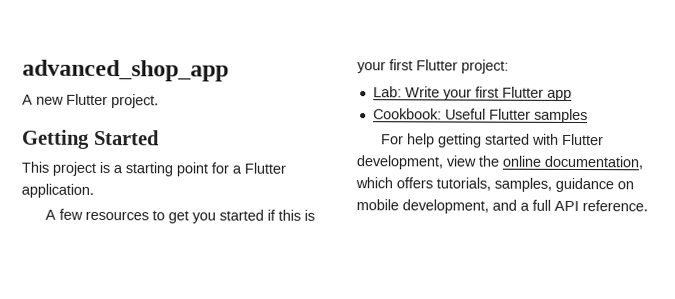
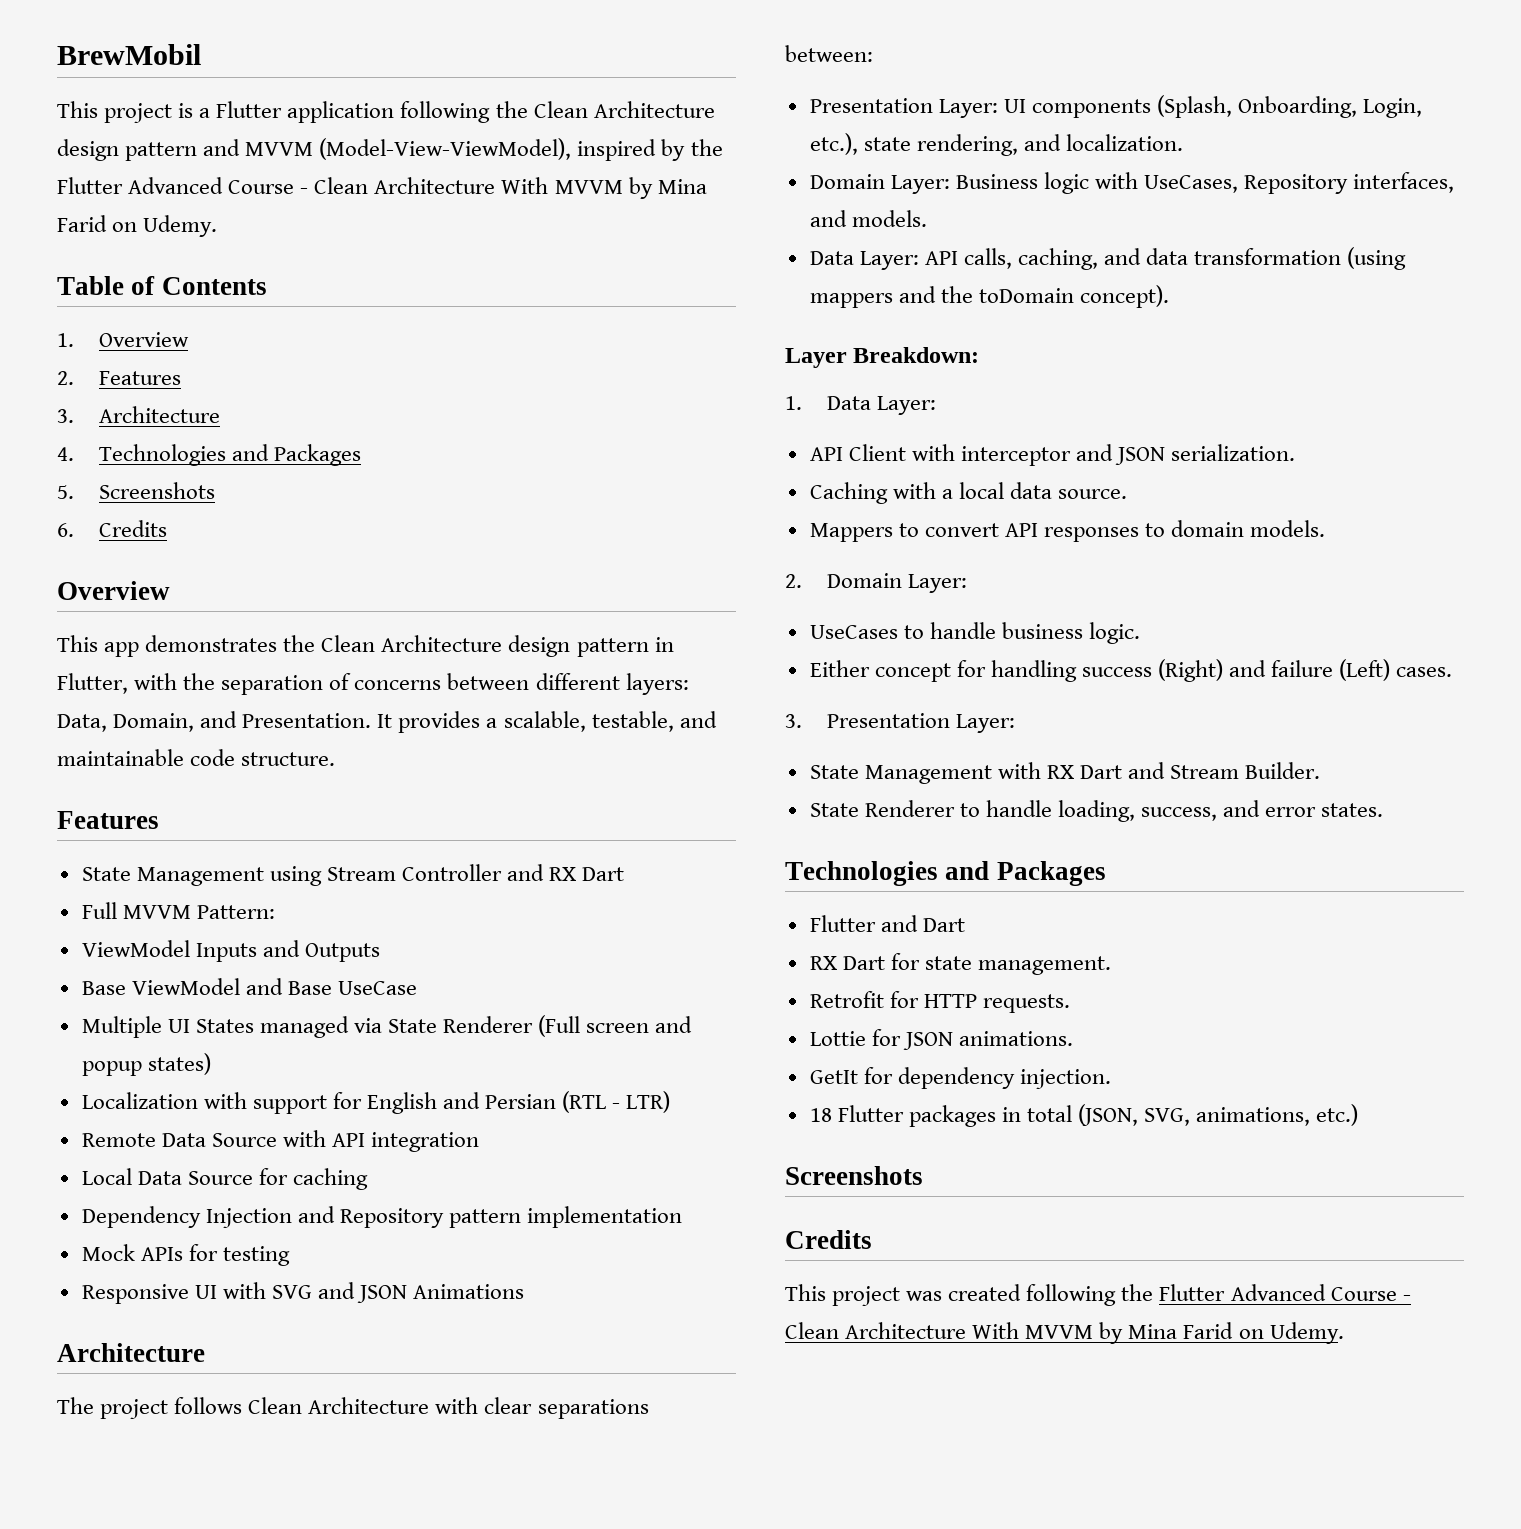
- advanced_shop_app
- A new Flutter project.
- Getting Started
- This project is a starting point for a Flutter application.
- A few resources to get you started if this is your first Flutter project:
- Lab: Write your first Flutter app
- Cookbook: Useful Flutter samples
- For help getting started with Flutter development, view the online documentation, which offers tutorials, samples, guidance on mobile development, and a full API reference.
+ BrewMobil
+ This project is a Flutter application following the Clean Architecture design pattern and MVVM (Model-View-ViewModel), inspired by the Flutter Advanced Course - Clean Architecture With MVVM by Mina Farid on Udemy.
+ Table of Contents
+ 1. Overview
+ 2. Features
+ 3. Architecture
+ 4. Technologies and Packages
+ 5. Screenshots
+ 6. Credits
+ Overview
+ This app demonstrates the Clean Architecture design pattern in Flutter, with the separation of concerns between different layers: Data, Domain, and Presentation. It provides a scalable, testable, and maintainable code structure.
+ Features
+ State Management using Stream Controller and RX Dart
+ Full MVVM Pattern:
+ ViewModel Inputs and Outputs
+ Base ViewModel and Base UseCase
+ Multiple UI States managed via State Renderer (Full screen and popup states)
+ Localization with support for English and Persian (RTL - LTR)
+ Remote Data Source with API integration
+ Local Data Source for caching
+ Dependency Injection and Repository pattern implementation
+ Mock APIs for testing
+ Responsive UI with SVG and JSON Animations
+ Architecture
+ The project follows Clean Architecture with clear separations between:
+ Presentation Layer: UI components (Splash, Onboarding, Login, etc.), state rendering, and localization.
+ Domain Layer: Business logic with UseCases, Repository interfaces, and models.
+ Data Layer: API calls, caching, and data transformation (using mappers and the toDomain concept).
+ Layer Breakdown:
+ 1. Data Layer:
+ API Client with interceptor and JSON serialization.
+ Caching with a local data source.
+ Mappers to convert API responses to domain models.
+ 2. Domain Layer:
+ UseCases to handle business logic.
+ Either concept for handling success (Right) and failure (Left) cases.
+ 3. Presentation Layer:
+ State Management with RX Dart and Stream Builder.
+ State Renderer to handle loading, success, and error states.
+ Technologies and Packages
+ Flutter and Dart
+ RX Dart for state management.
+ Retrofit for HTTP requests.
+ Lottie for JSON animations.
+ GetIt for dependency injection.
+ 18 Flutter packages in total (JSON, SVG, animations, etc.)
+ Screenshots
+ Credits
+ This project was created following the Flutter Advanced Course - Clean Architecture With MVVM by Mina Farid on Udemy.

